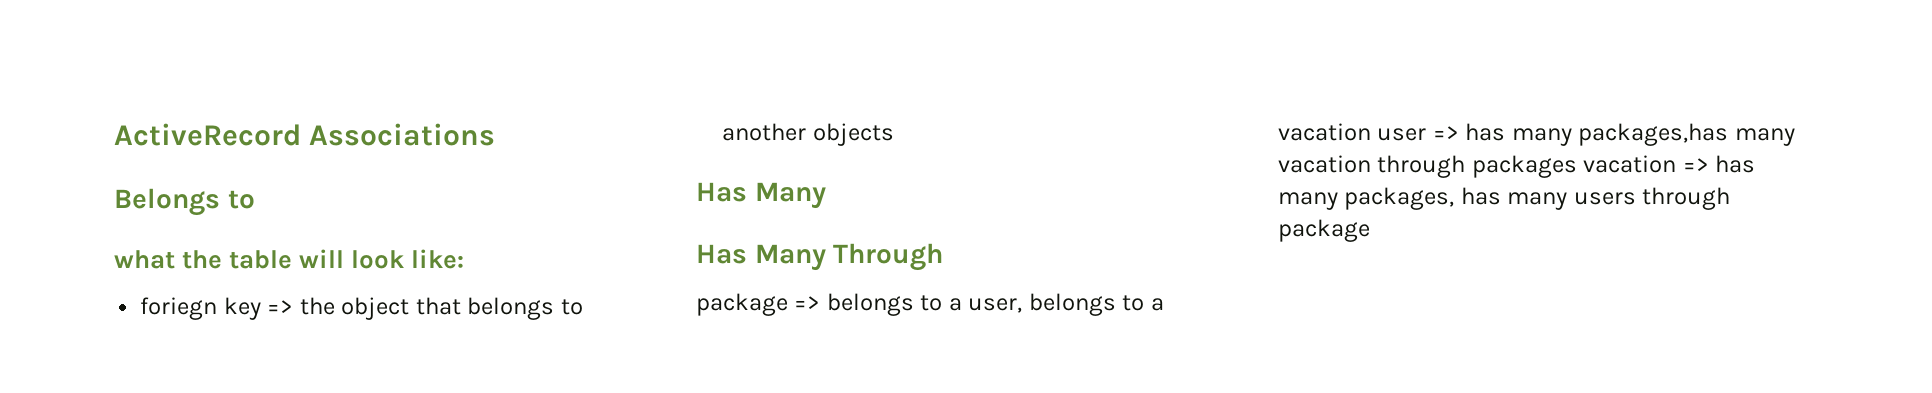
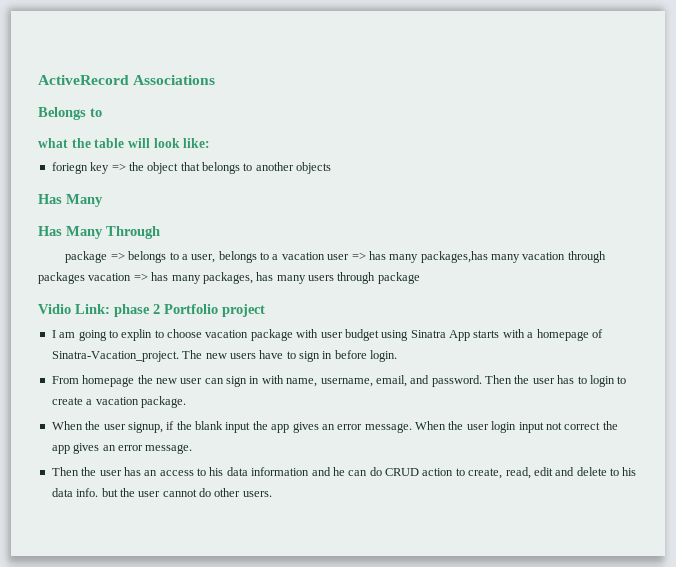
+ Vidio Link: phase 2 Portfolio project
+ I am going to explin to choose vacation package with user budget using Sinatra App starts with a homepage of Sinatra-Vacation_project. The new users have to sign in before login.
+ From homepage the new user can sign in with name, username, email, and password. Then the user has to login to create a vacation package.
+ When the user signup, if the blank input the app gives an error message. When the user login input not correct the app gives an error message.
+ Then the user has an access to his data information and he can do CRUD action to create, read, edit and delete to his data info. but the user cannot do other users.

